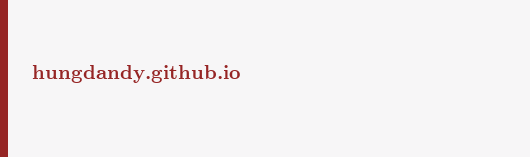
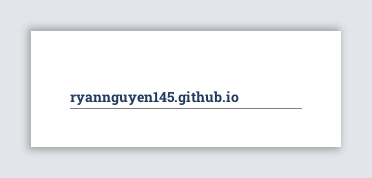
- hungdandy.github.io
+ ryannguyen145.github.io

